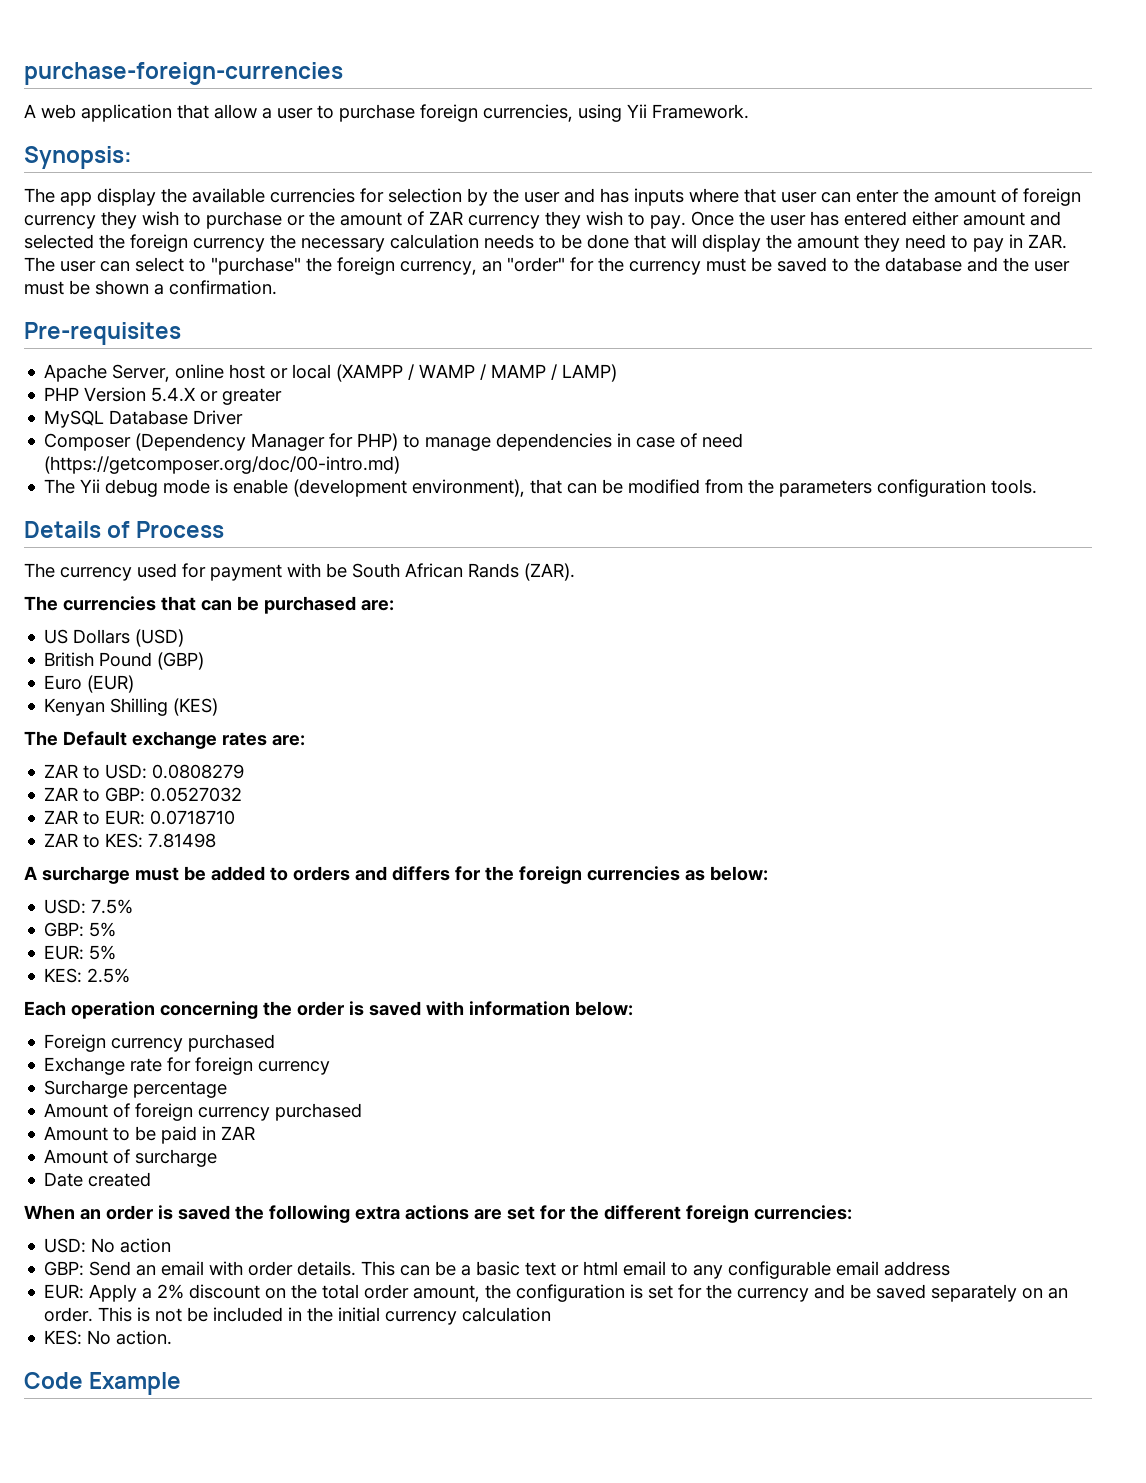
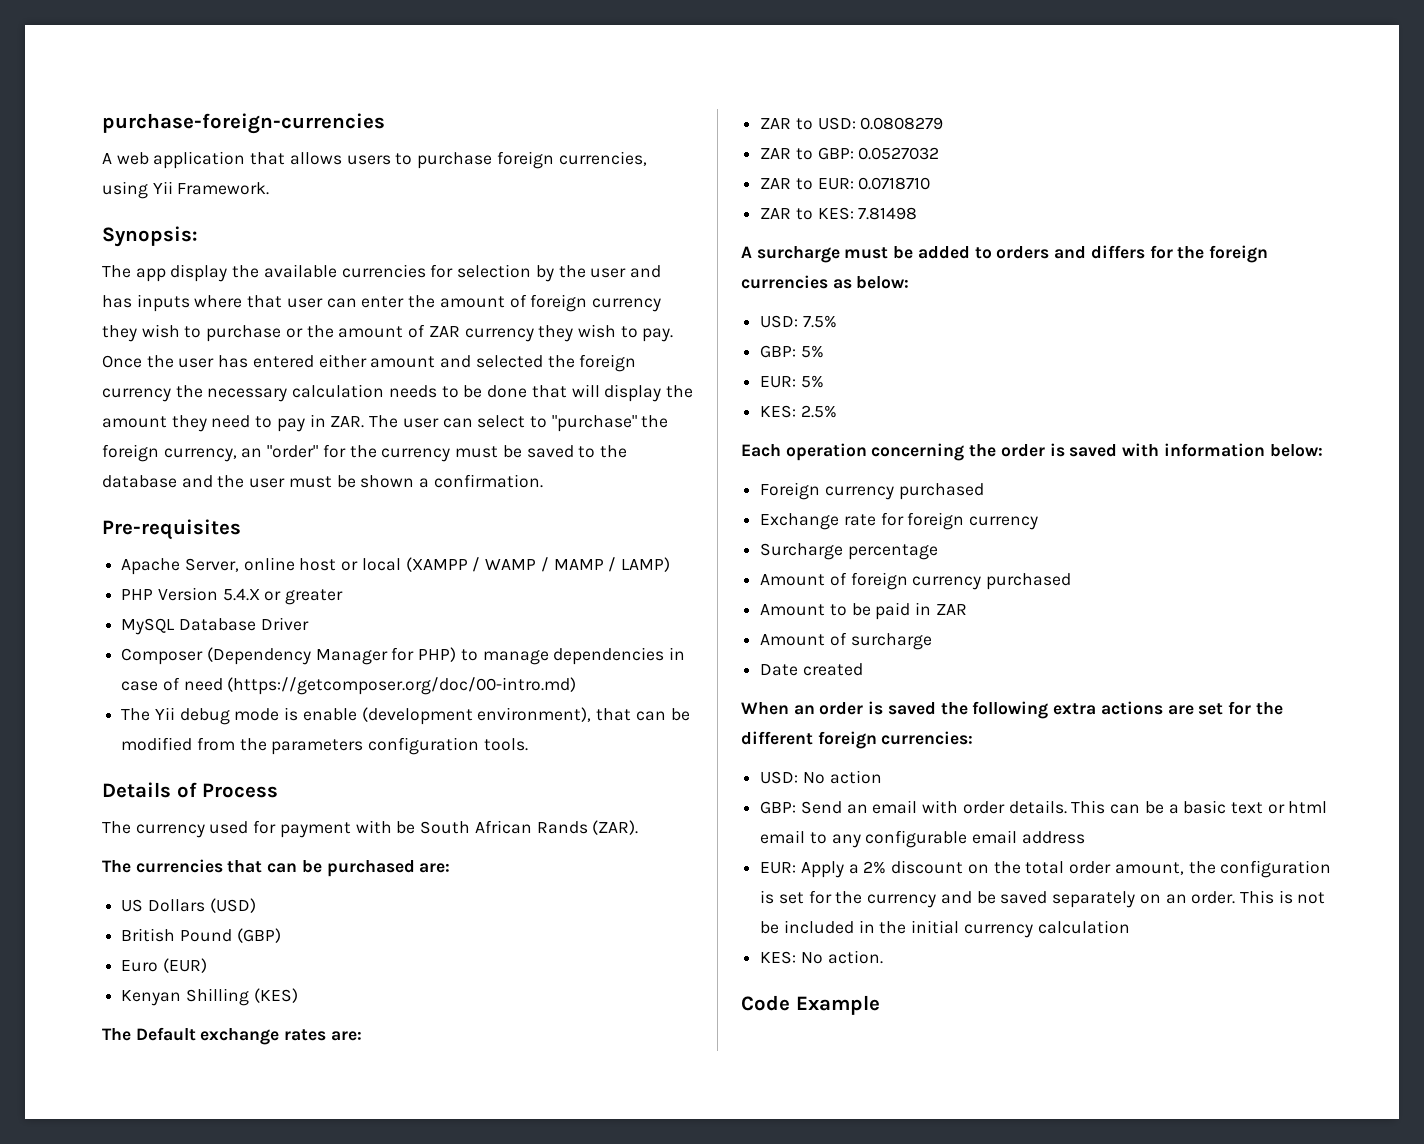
- A web application that allow a user to purchase foreign currencies, using Yii Framework.
+ A web application that allows users to purchase foreign currencies, using Yii Framework.

